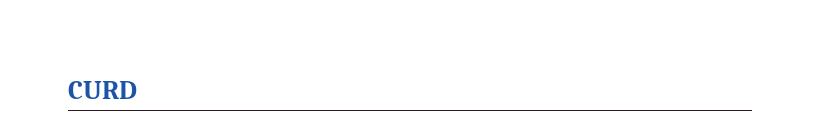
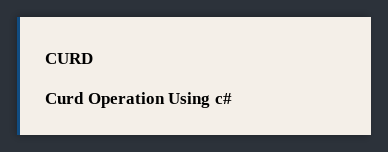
+ Curd Operation Using c#

